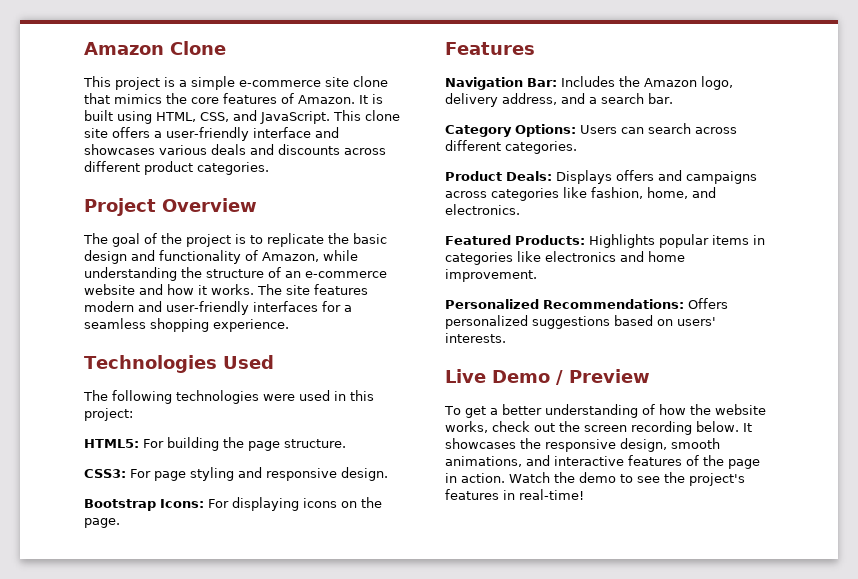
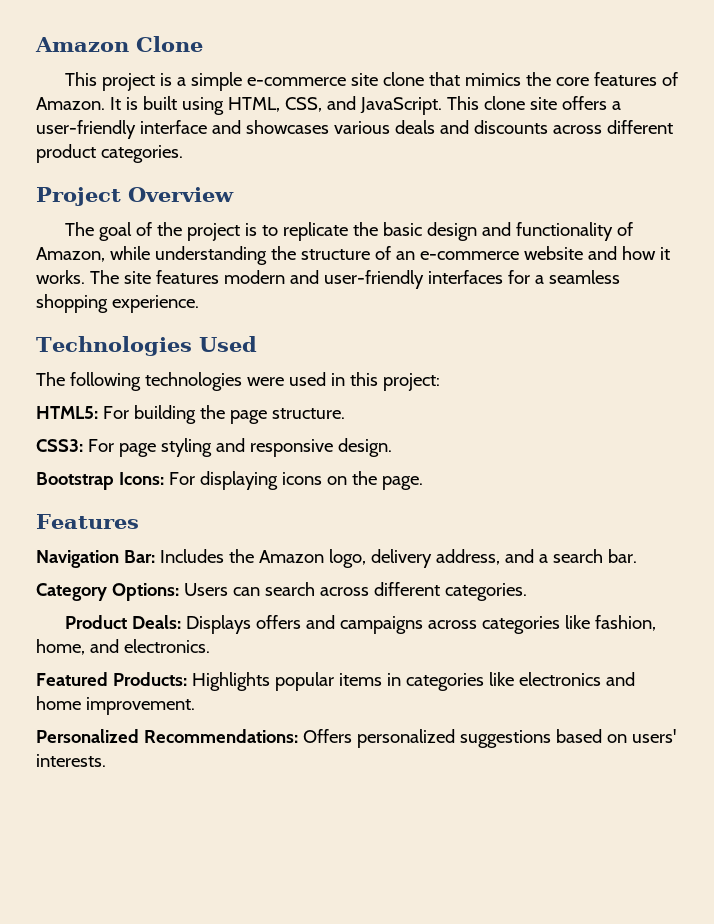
- Live Demo / Preview
- To get a better understanding of how the website works, check out the screen recording below. It showcases the responsive design, smooth animations, and interactive features of the page in action. Watch the demo to see the project's features in real-time!

